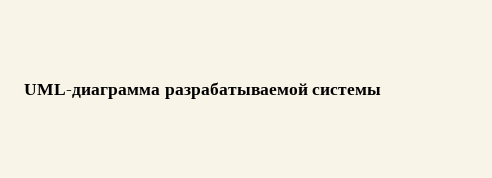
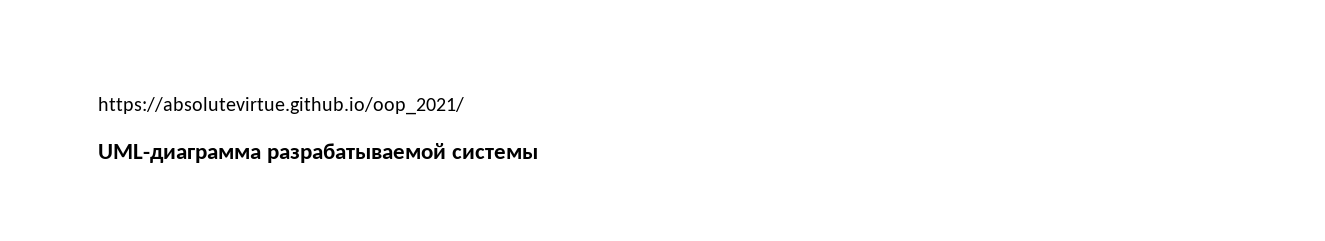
+ https://absolutevirtue.github.io/oop_2021/

